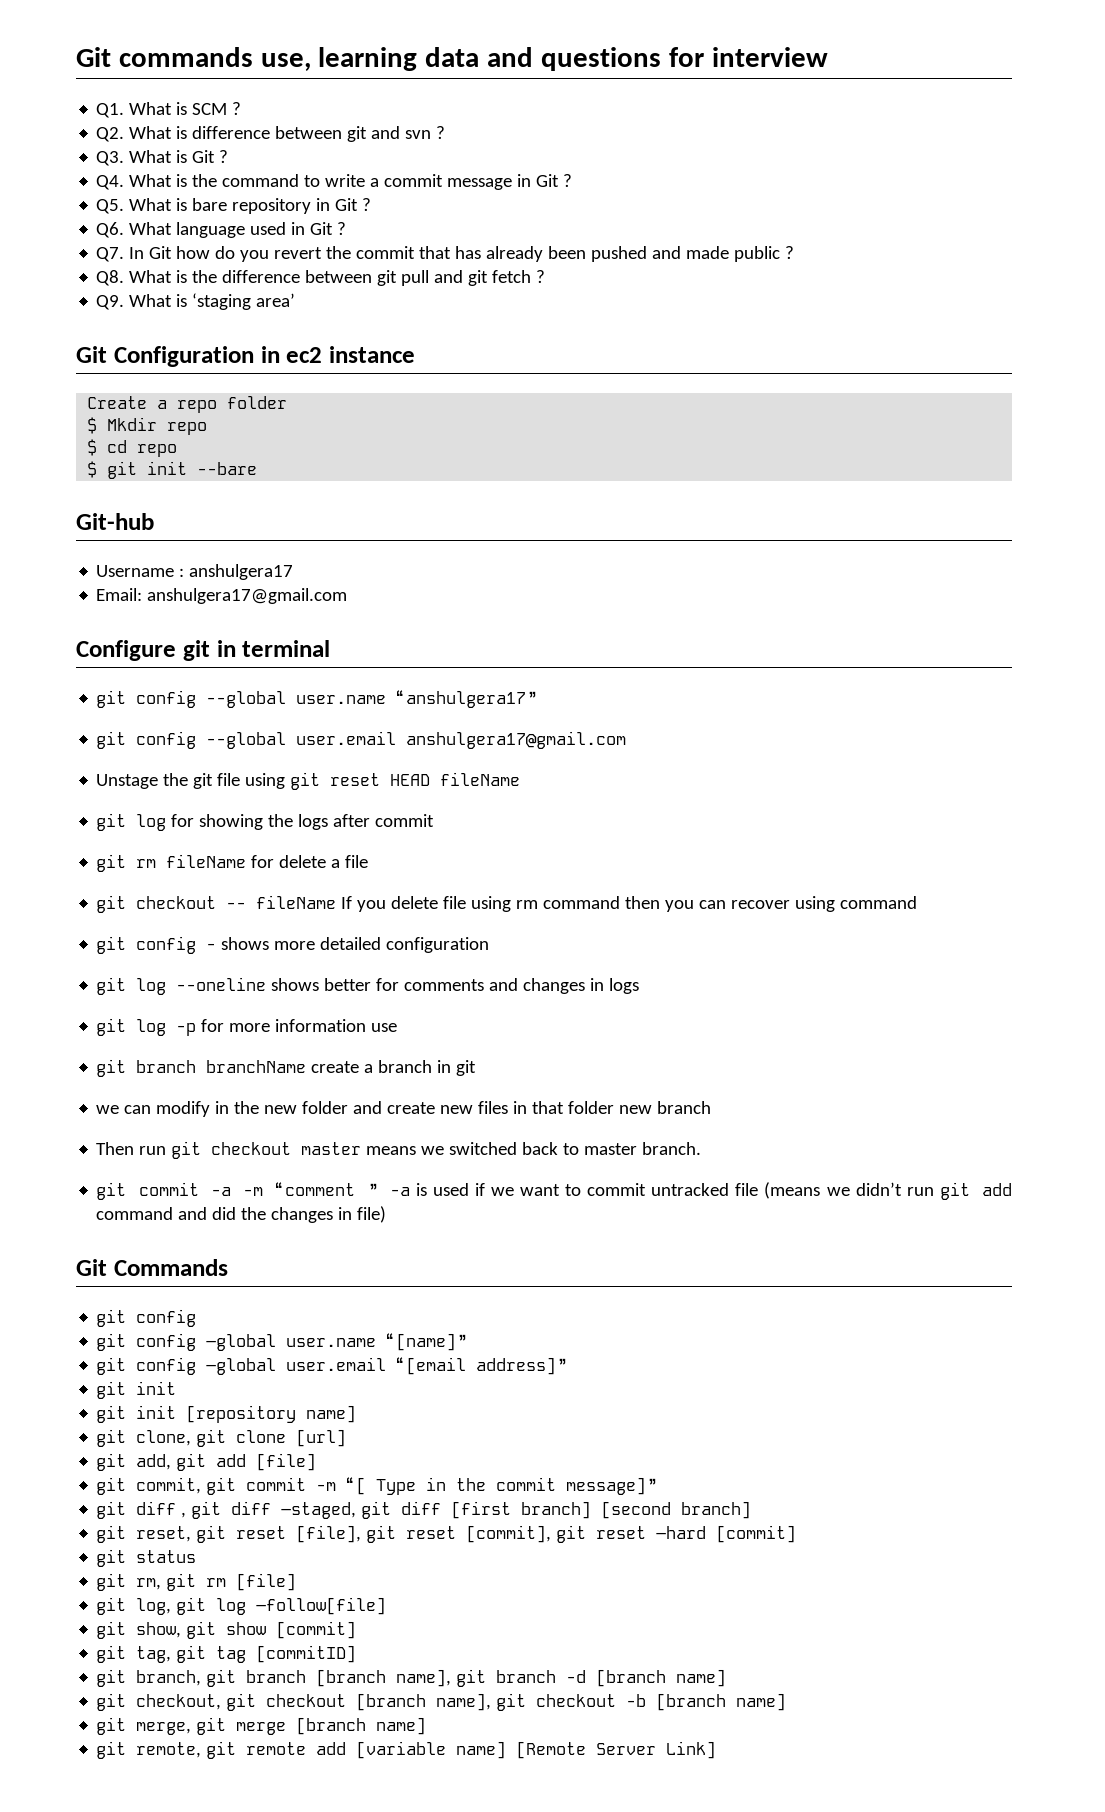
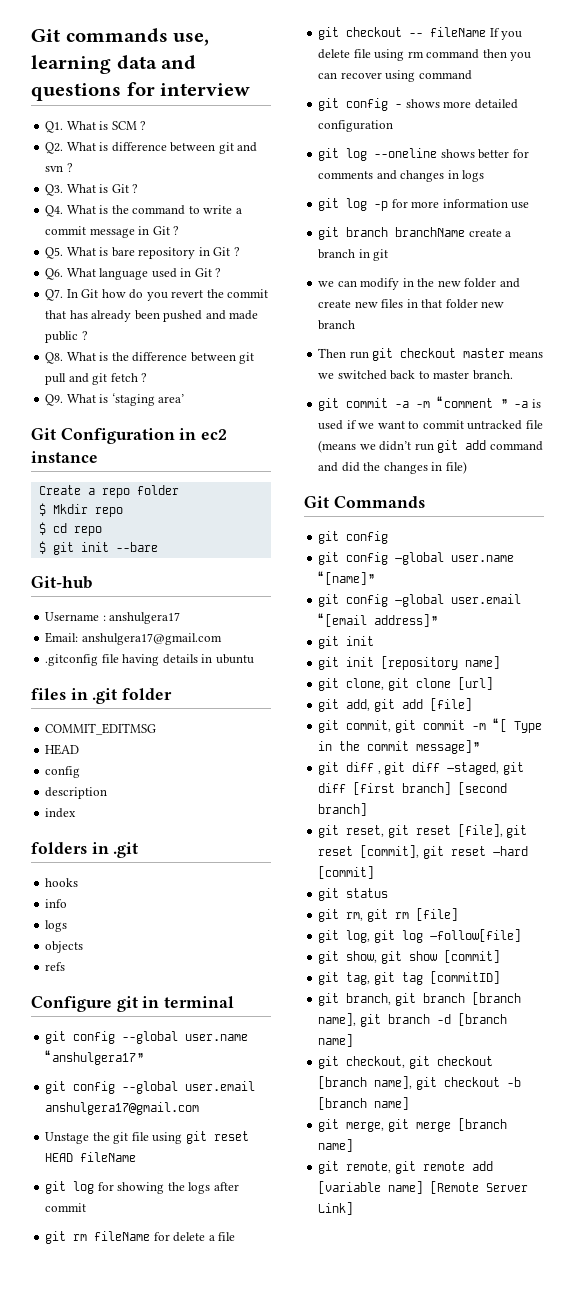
+ .gitconfig file having details in ubuntu
+ files in .git folder
+ COMMIT_EDITMSG
+ HEAD
+ config
+ description
+ index
+ folders in .git
+ hooks
+ info
+ logs
+ objects
+ refs

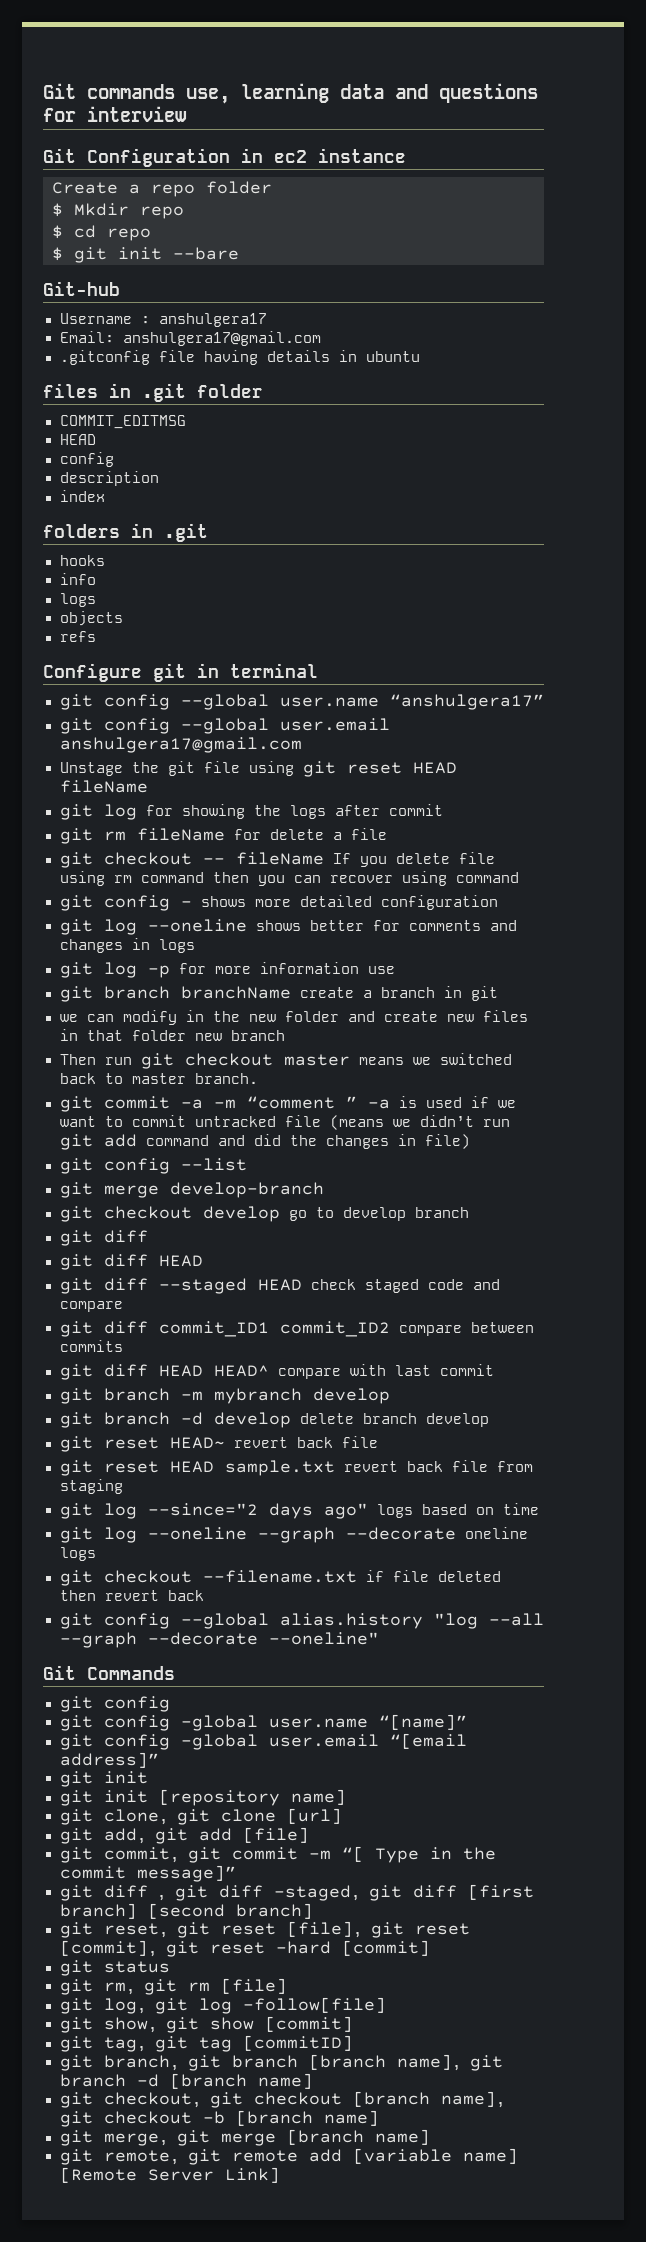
- Q1. What is SCM ?
- Q2. What is difference between git and svn ?
- Q3. What is Git ?
- Q4. What is the command to write a commit message in Git ?
- Q5. What is bare repository in Git ?
- Q6. What language used in Git ?
- Q7. In Git how do you revert the commit that has already been pushed and made public ?
- Q8. What is the difference between git pull and git fetch ?
- Q9. What is ‘staging area’
+ git config --list
+ git merge develop-branch
+ git checkout develop go to develop branch
+ git diff
+ git diff HEAD
+ git diff --staged HEAD check staged code and compare
+ git diff commit_ID1 commit_ID2 compare between commits
+ git diff HEAD HEAD^ compare with last commit
+ git branch -m mybranch develop
+ git branch -d develop delete branch develop
+ git reset HEAD~ revert back file
+ git reset HEAD sample.txt revert back file from staging
+ git log --since="2 days ago" logs based on time
+ git log --oneline --graph --decorate oneline logs
+ git checkout --filename.txt if file deleted then revert back
+ git config --global alias.history "log --all --graph --decorate --oneline"

